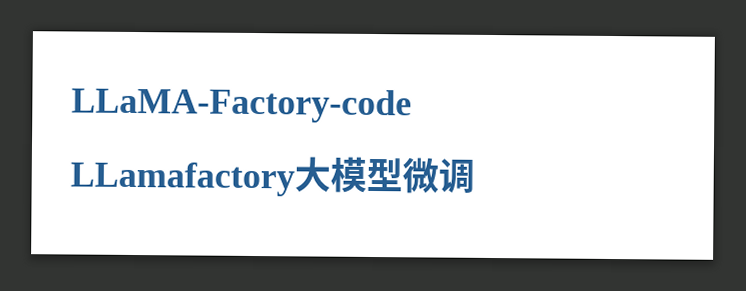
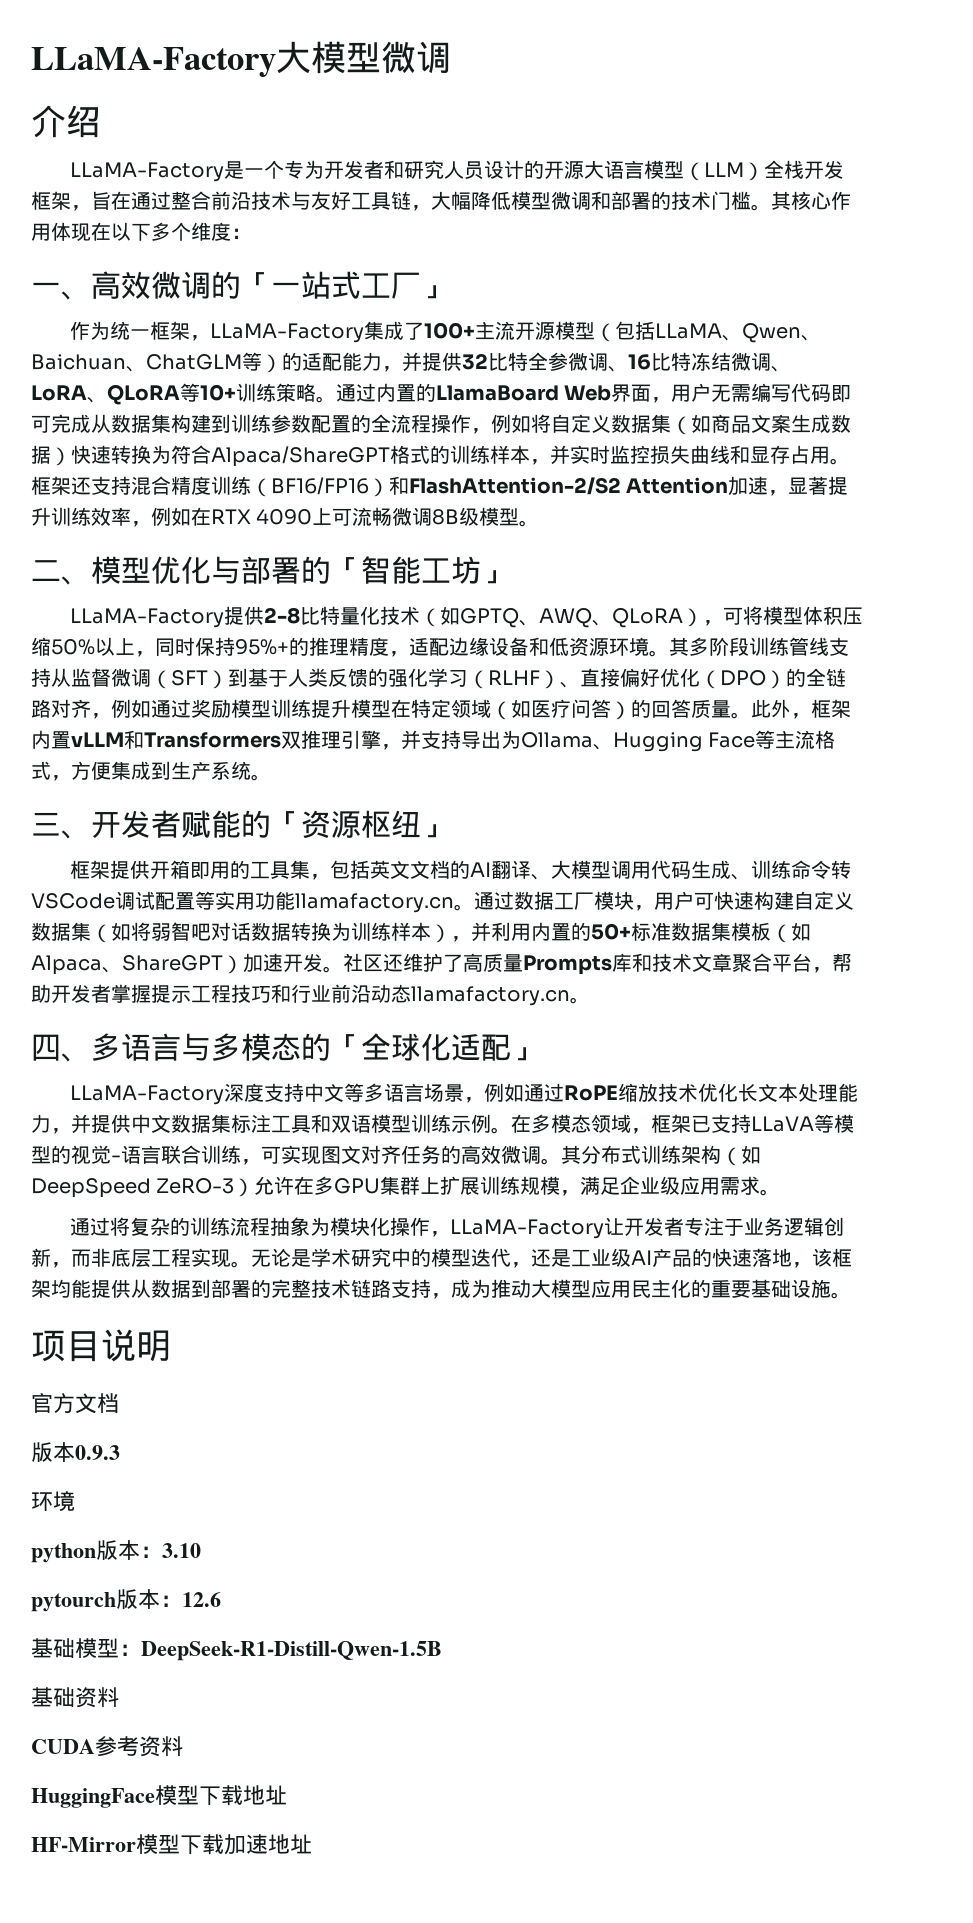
- LLaMA-Factory-code
- LLamafactory大模型微调
+ LLaMA-Factory大模型微调
+ 介绍
+ LLaMA-Factory是一个专为开发者和研究人员设计的开源大语言模型（LLM）全栈开发框架，旨在通过整合前沿技术与友好工具链，大幅降低模型微调和部署的技术门槛。其核心作用体现在以下多个维度：
+ 一、高效微调的「一站式工厂」
+ 作为统一框架，LLaMA-Factory集成了100+主流开源模型（包括LLaMA、Qwen、Baichuan、ChatGLM等）的适配能力，并提供32比特全参微调、16比特冻结微调、LoRA、QLoRA等10+训练策略。通过内置的LlamaBoard Web界面，用户无需编写代码即可完成从数据集构建到训练参数配置的全流程操作，例如将自定义数据集（如商品文案生成数据）快速转换为符合Alpaca/ShareGPT格式的训练样本，并实时监控损失曲线和显存占用。框架还支持混合精度训练（BF16/FP16）和FlashAttention-2/S2 Attention加速，显著提升训练效率，例如在RTX 4090上可流畅微调8B级模型。
+ 二、模型优化与部署的「智能工坊」
+ LLaMA-Factory提供2-8比特量化技术（如GPTQ、AWQ、QLoRA），可将模型体积压缩50%以上，同时保持95%+的推理精度，适配边缘设备和低资源环境。其多阶段训练管线支持从监督微调（SFT）到基于人类反馈的强化学习（RLHF）、直接偏好优化（DPO）的全链路对齐，例如通过奖励模型训练提升模型在特定领域（如医疗问答）的回答质量。此外，框架内置vLLM和Transformers双推理引擎，并支持导出为Ollama、Hugging Face等主流格式，方便集成到生产系统。
+ 三、开发者赋能的「资源枢纽」
+ 框架提供开箱即用的工具集，包括英文文档的AI翻译、大模型调用代码生成、训练命令转VSCode调试配置等实用功能llamafactory.cn。通过数据工厂模块，用户可快速构建自定义数据集（如将弱智吧对话数据转换为训练样本），并利用内置的50+标准数据集模板（如Alpaca、ShareGPT）加速开发。社区还维护了高质量Prompts库和技术文章聚合平台，帮助开发者掌握提示工程技巧和行业前沿动态llamafactory.cn。
+ 四、多语言与多模态的「全球化适配」
+ LLaMA-Factory深度支持中文等多语言场景，例如通过RoPE缩放技术优化长文本处理能力，并提供中文数据集标注工具和双语模型训练示例。在多模态领域，框架已支持LLaVA等模型的视觉-语言联合训练，可实现图文对齐任务的高效微调。其分布式训练架构（如DeepSpeed ZeRO-3）允许在多GPU集群上扩展训练规模，满足企业级应用需求。
+ 通过将复杂的训练流程抽象为模块化操作，LLaMA-Factory让开发者专注于业务逻辑创新，而非底层工程实现。无论是学术研究中的模型迭代，还是工业级AI产品的快速落地，该框架均能提供从数据到部署的完整技术链路支持，成为推动大模型应用民主化的重要基础设施。
+ 项目说明
+ 官方文档
+ 版本0.9.3
+ 环境
+ python版本：3.10
+ pytourch版本：12.6
+ 基础模型：DeepSeek-R1-Distill-Qwen-1.5B
+ 基础资料
+ CUDA参考资料
+ HuggingFace模型下载地址
+ HF-Mirror模型下载加速地址

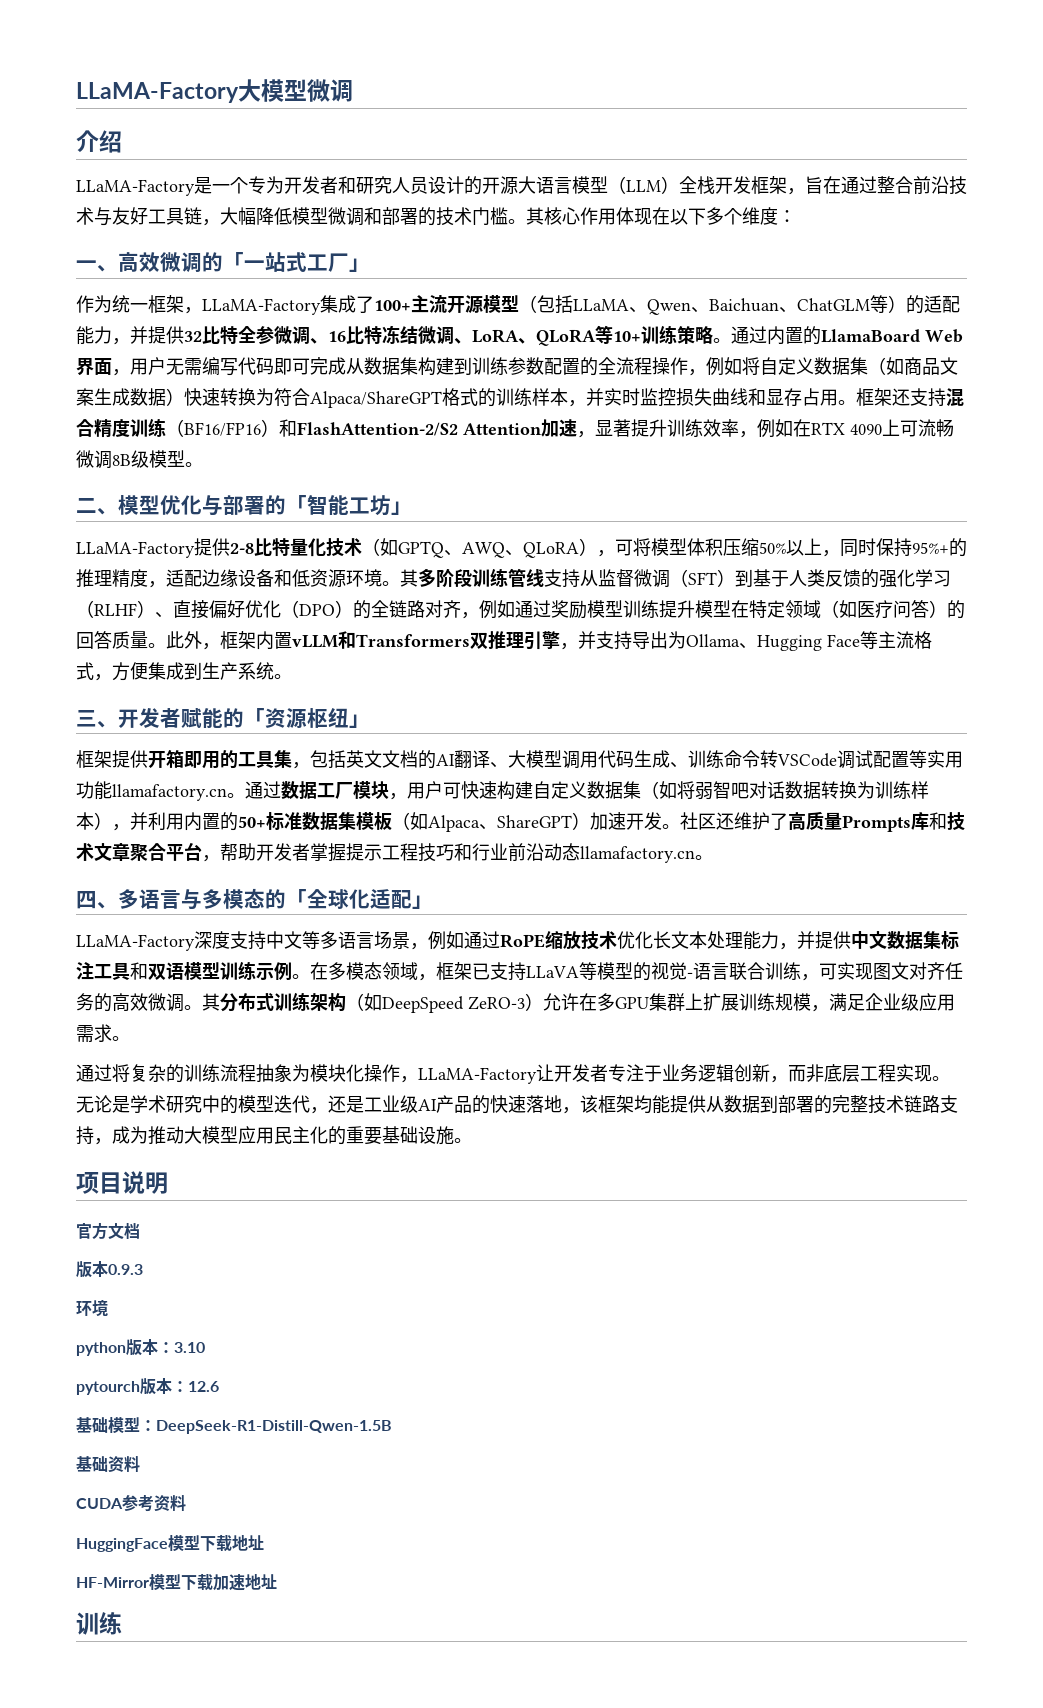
  HF-Mirror模型下载加速地址
+ 训练

